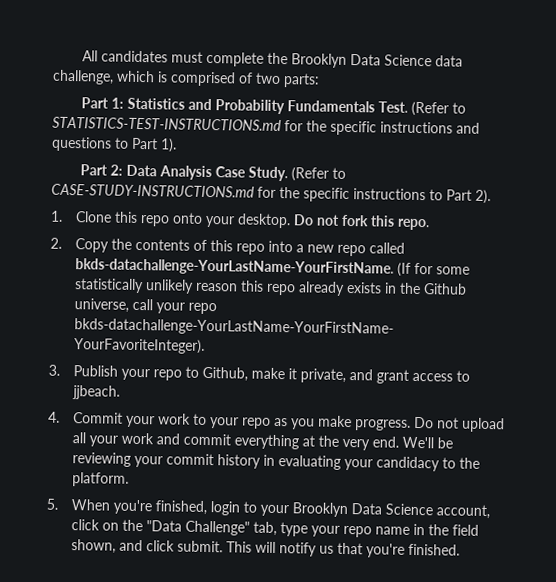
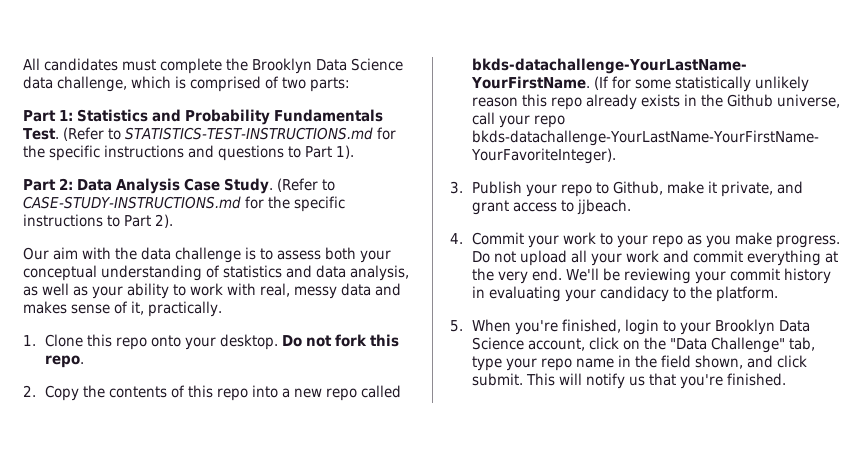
+ Our aim with the data challenge is to assess both your conceptual understanding of statistics and data analysis, as well as your ability to work with real, messy data and makes sense of it, practically.

